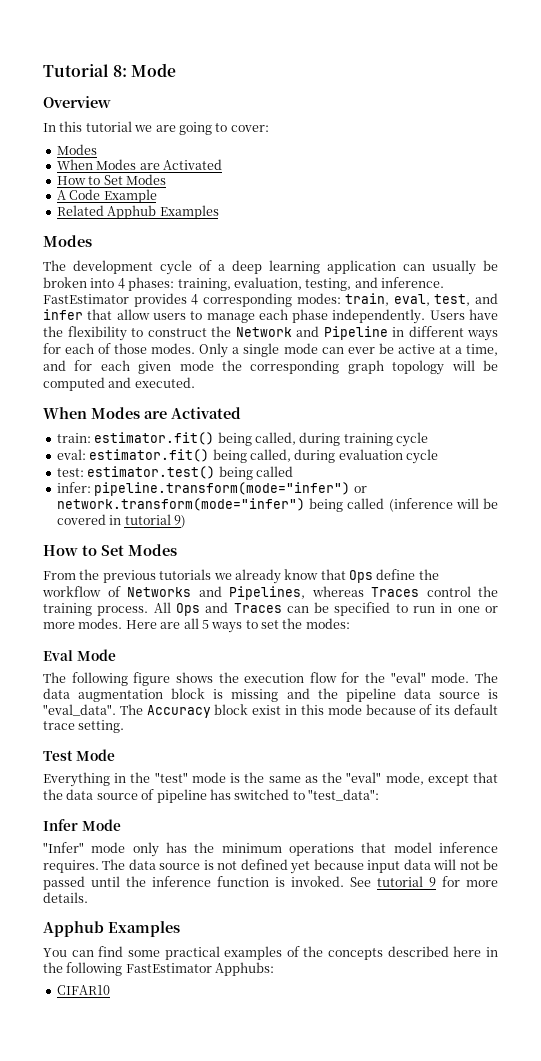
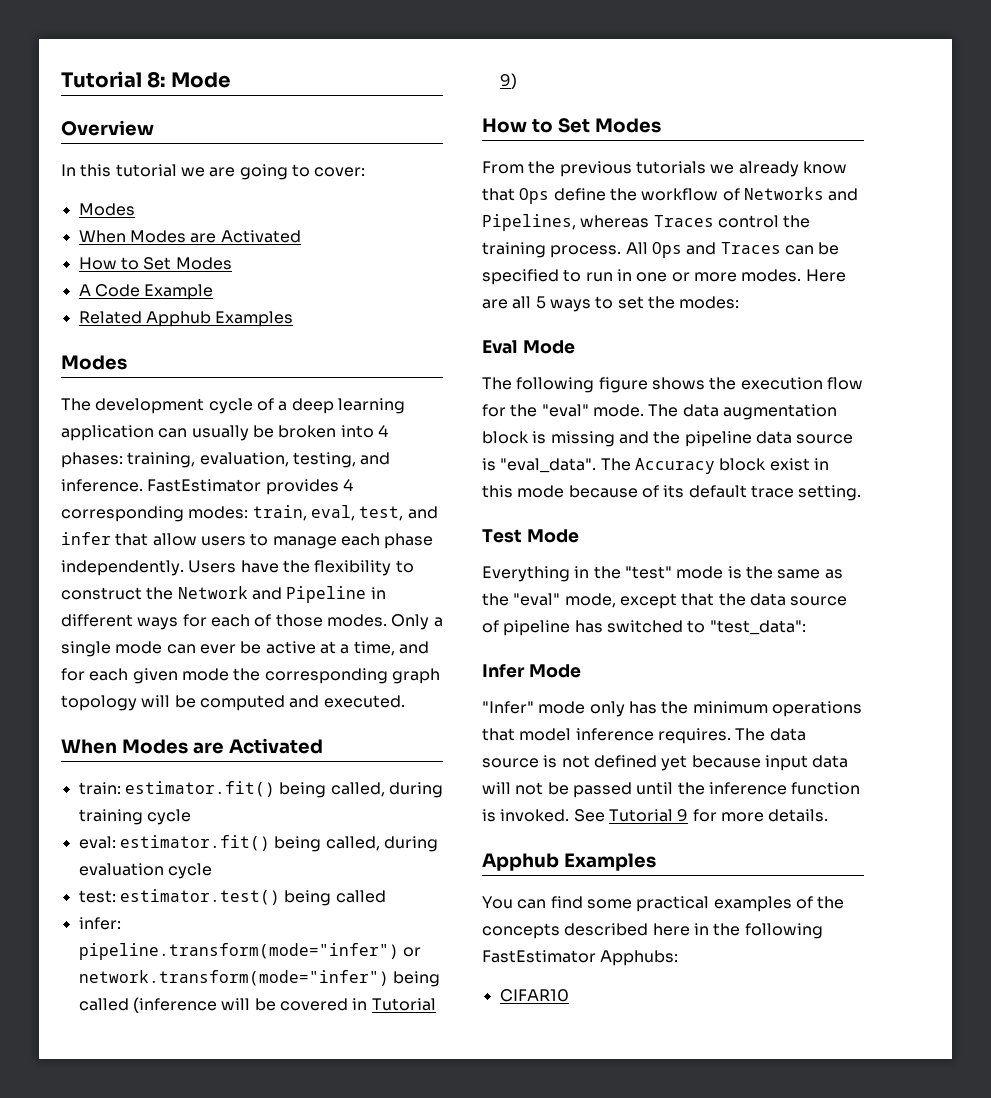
- infer: pipeline.transform(mode="infer") or network.transform(mode="infer") being called (inference will be covered in tutorial 9)
+ infer: pipeline.transform(mode="infer") or network.transform(mode="infer") being called (inference will be covered in Tutorial 9)
- See tutorial 9 for more details.
+ See Tutorial 9 for more details.

